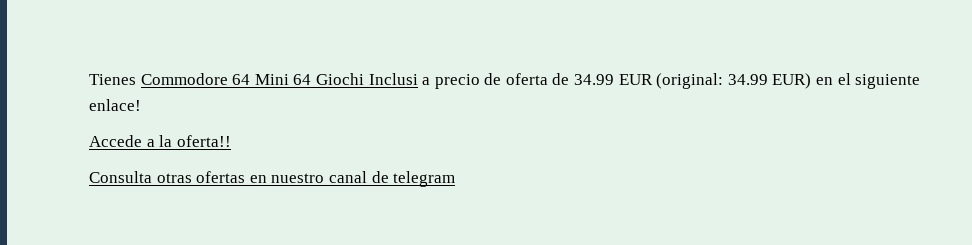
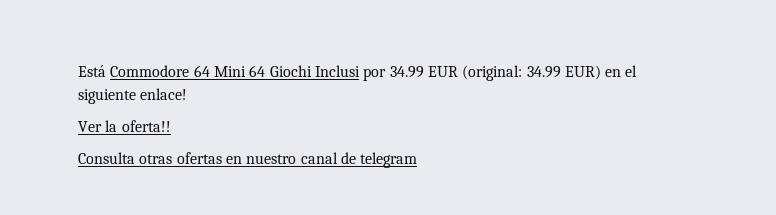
- Tienes Commodore 64 Mini 64 Giochi Inclusi a precio de oferta de 34.99 EUR (original: 34.99 EUR) en el siguiente enlace!
+ Está Commodore 64 Mini 64 Giochi Inclusi por 34.99 EUR (original: 34.99 EUR) en el siguiente enlace!
- Accede a la oferta!!
+ Ver la oferta!!

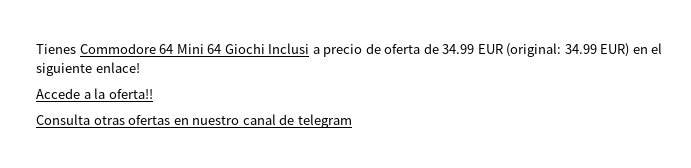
- Está Commodore 64 Mini 64 Giochi Inclusi por 34.99 EUR (original: 34.99 EUR) en el siguiente enlace!
+ Tienes Commodore 64 Mini 64 Giochi Inclusi a precio de oferta de 34.99 EUR (original: 34.99 EUR) en el siguiente enlace!
- Ver la oferta!!
+ Accede a la oferta!!

